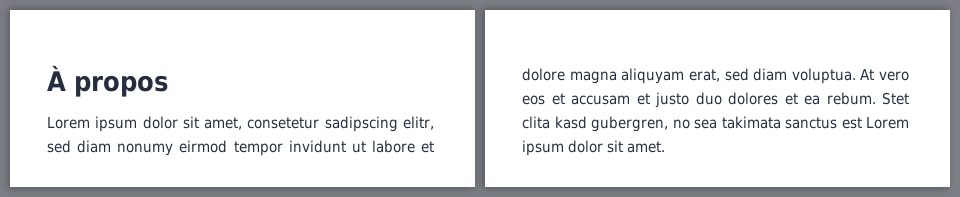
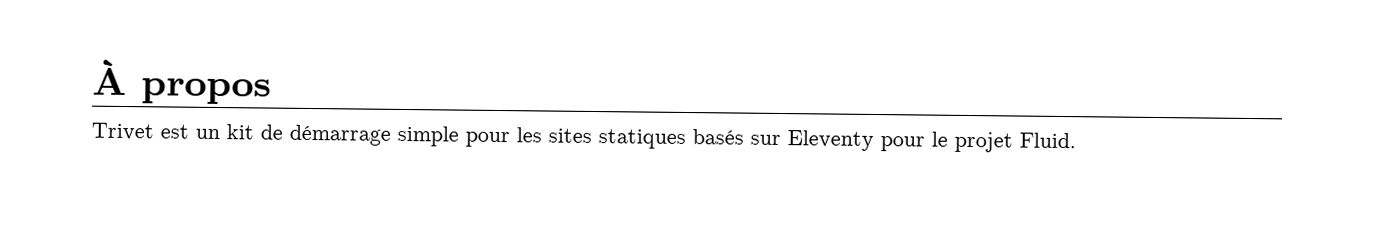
- Lorem ipsum dolor sit amet, consetetur sadipscing elitr, sed diam nonumy eirmod tempor invidunt ut labore et dolore magna aliquyam erat, sed diam voluptua. At vero eos et accusam et justo duo dolores et ea rebum. Stet clita kasd gubergren, no sea takimata sanctus est Lorem ipsum dolor sit amet.
+ Trivet est un kit de démarrage simple pour les sites statiques basés sur Eleventy pour le projet Fluid.

